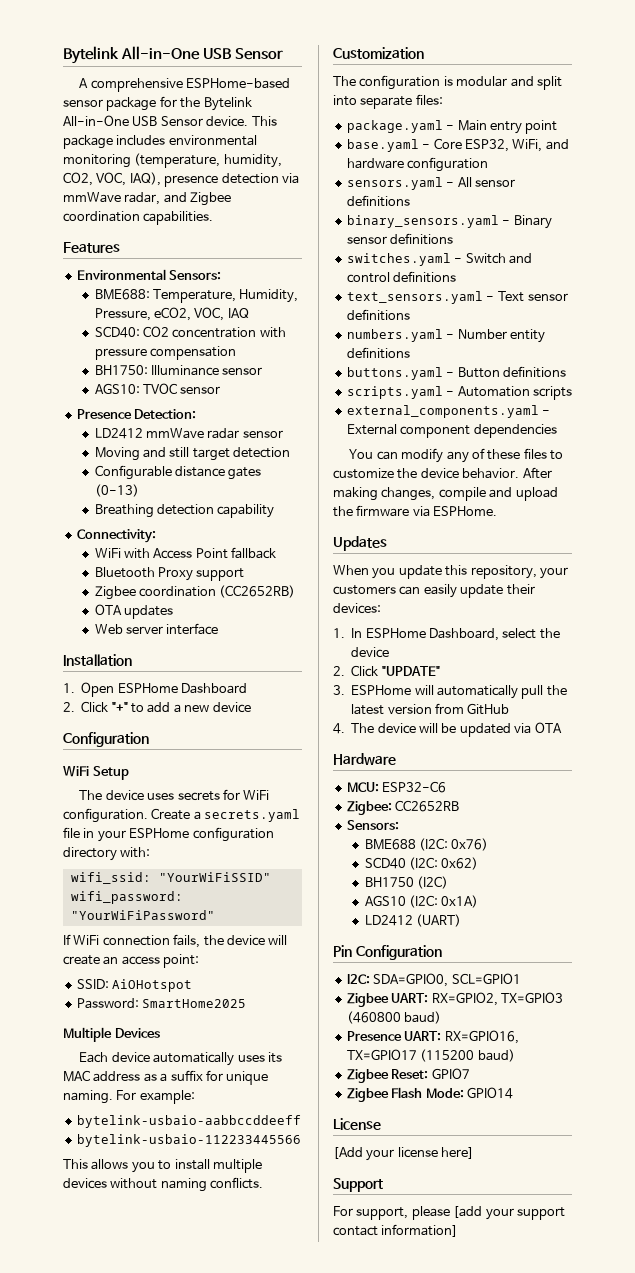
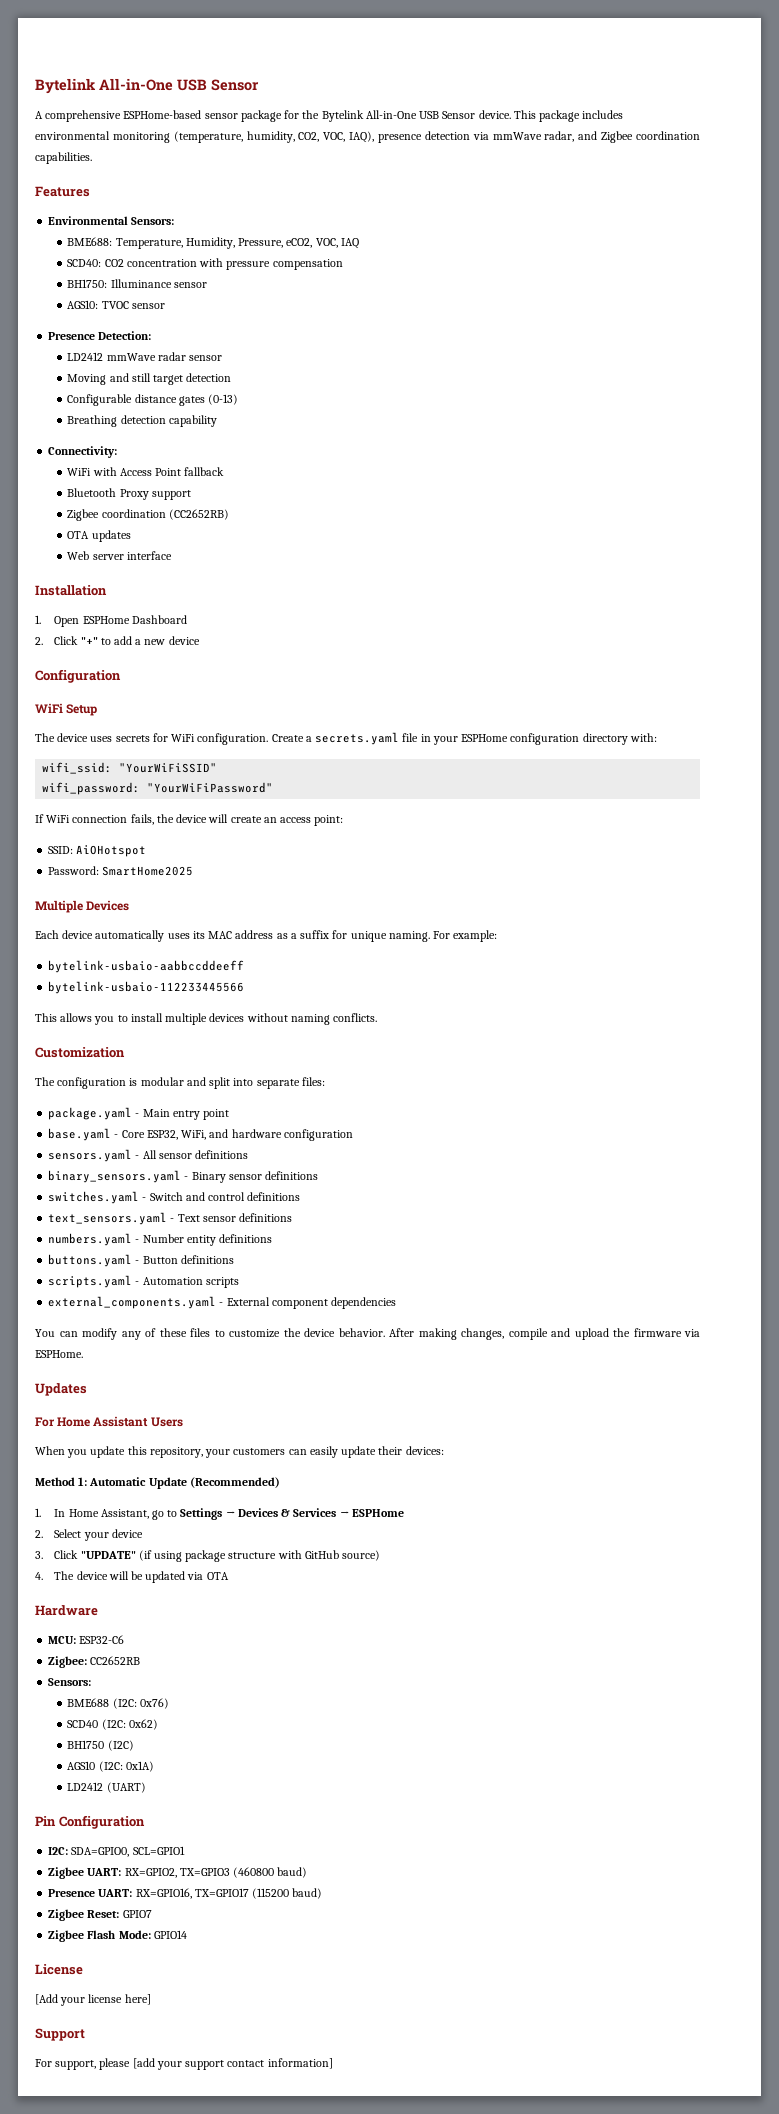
+ For Home Assistant Users
- 1. In ESPHome Dashboard, select the device
- 2. Click "UPDATE"
- 3. ESPHome will automatically pull the latest version from GitHub
+ Method 1: Automatic Update (Recommended)
+ 1. In Home Assistant, go to Settings → Devices & Services → ESPHome
+ 2. Select your device
+ 3. Click "UPDATE" (if using package structure with GitHub source)

